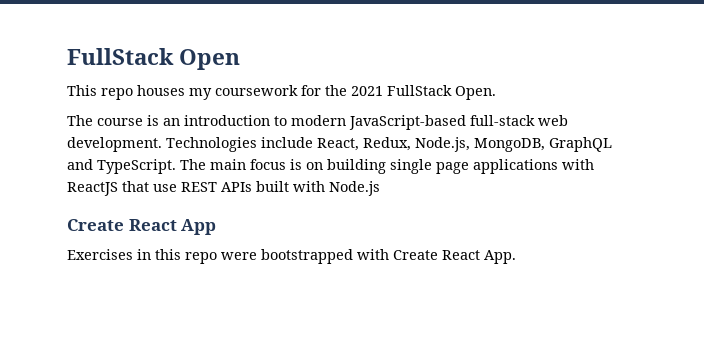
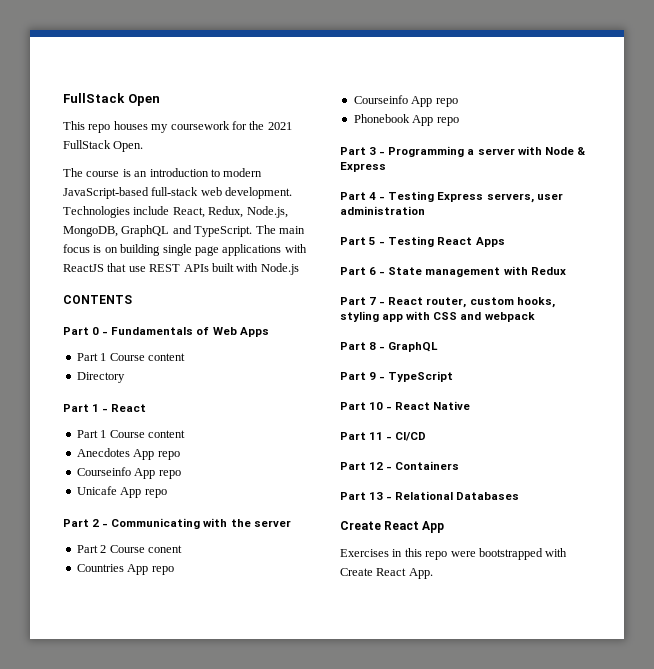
+ CONTENTS
+ Part 0 - Fundamentals of Web Apps
+ Part 1 Course content
+ Directory
+ Part 1 - React
+ Part 1 Course content
+ Anecdotes App repo
+ Courseinfo App repo
+ Unicafe App repo
+ Part 2 - Communicating with the server
+ Part 2 Course conent
+ Countries App repo
+ Courseinfo App repo
+ Phonebook App repo
+ Part 3 - Programming a server with Node & Express
+ Part 4 - Testing Express servers, user administration
+ Part 5 - Testing React Apps
+ Part 6 - State management with Redux
+ Part 7 - React router, custom hooks, styling app with CSS and webpack
+ Part 8 - GraphQL
+ Part 9 - TypeScript
+ Part 10 - React Native
+ Part 11 - CI/CD
+ Part 12 - Containers
+ Part 13 - Relational Databases

